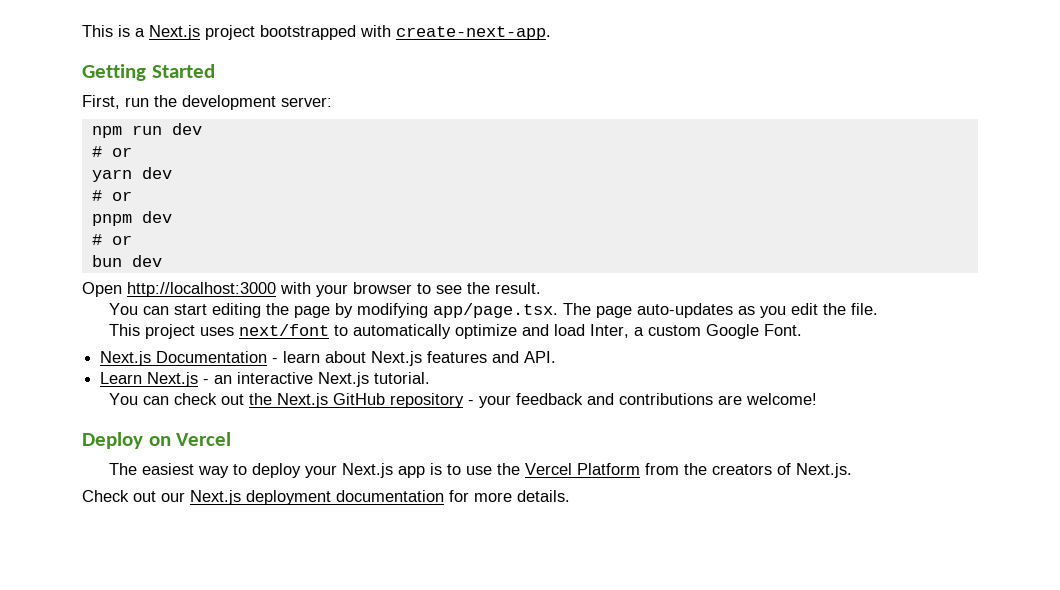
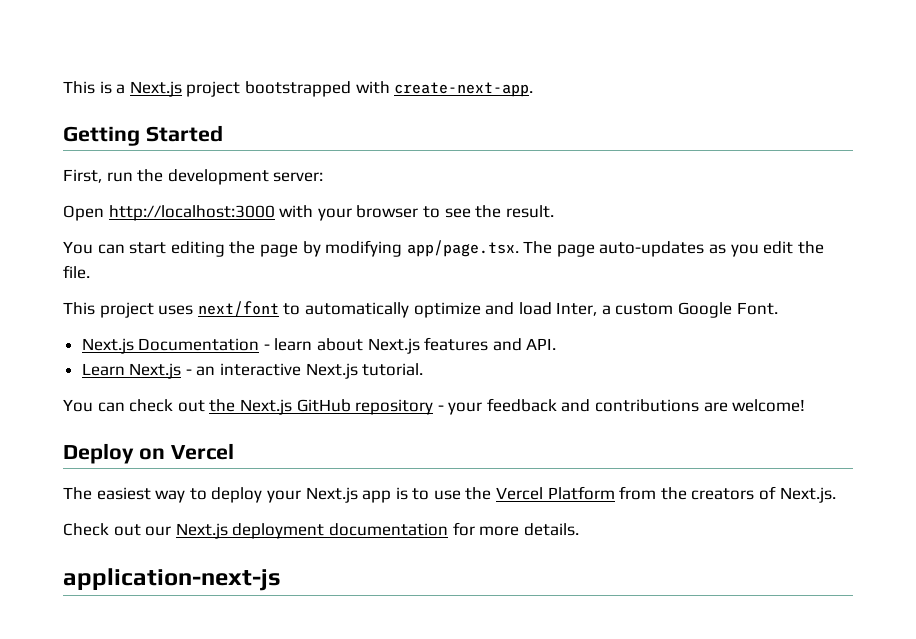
- npm run dev
- # or
- yarn dev
- # or
- pnpm dev
- # or
- bun dev
+ application-next-js

